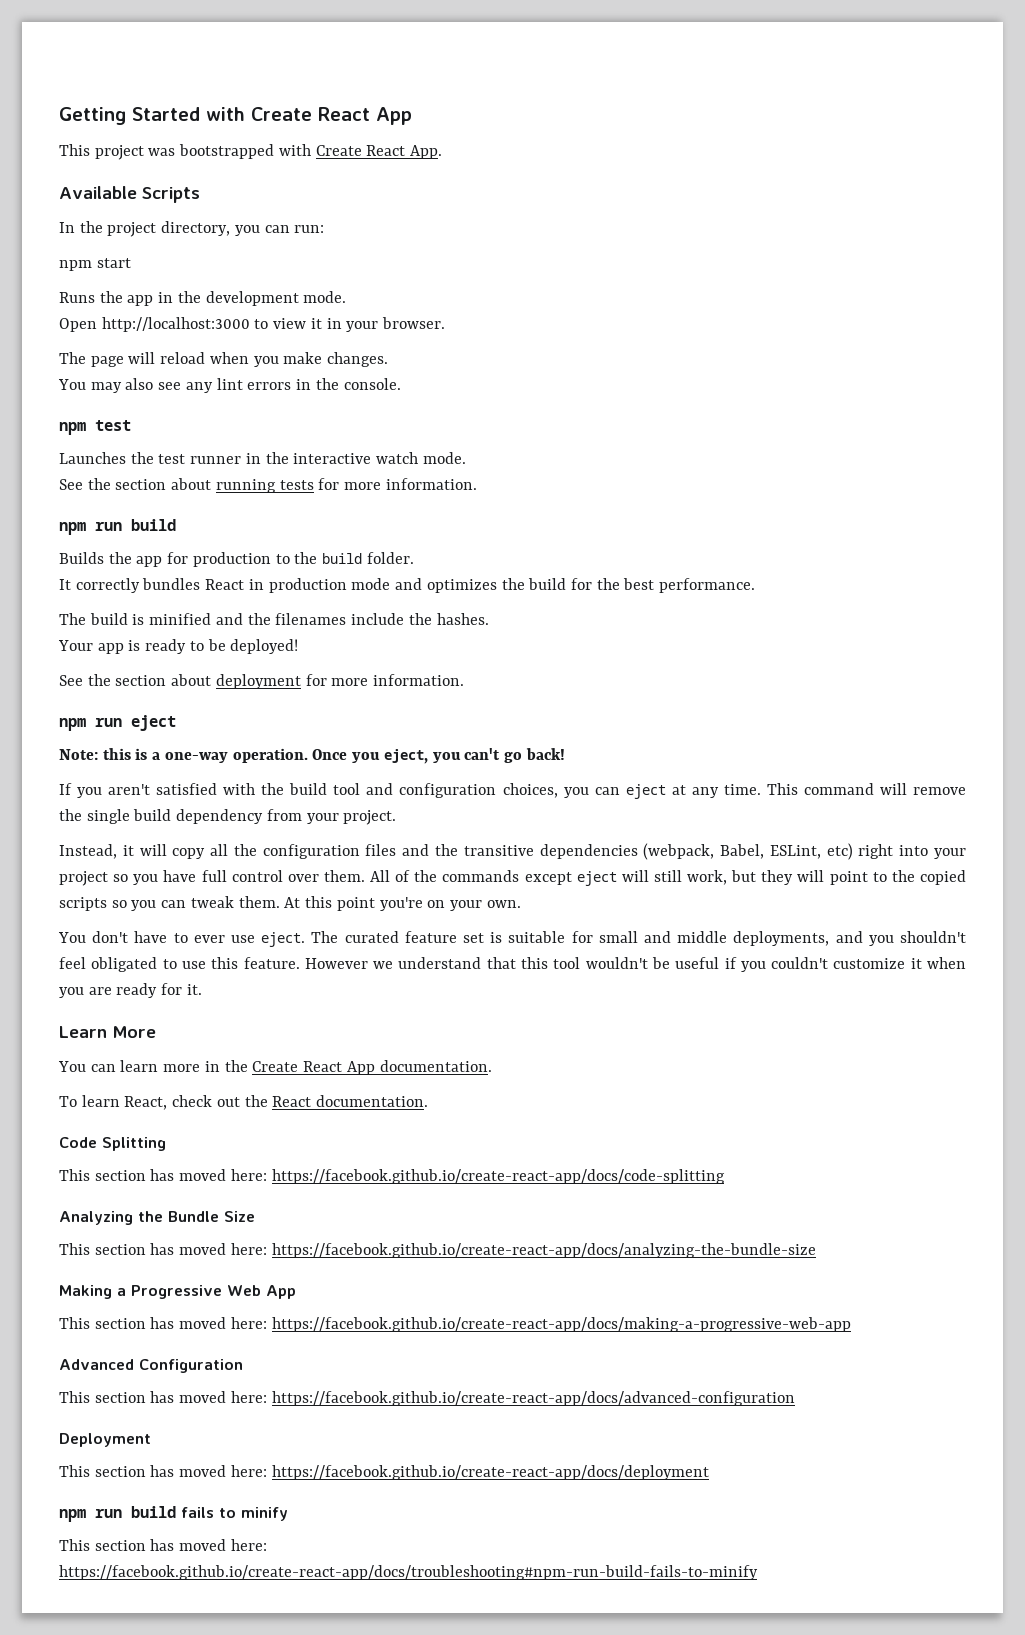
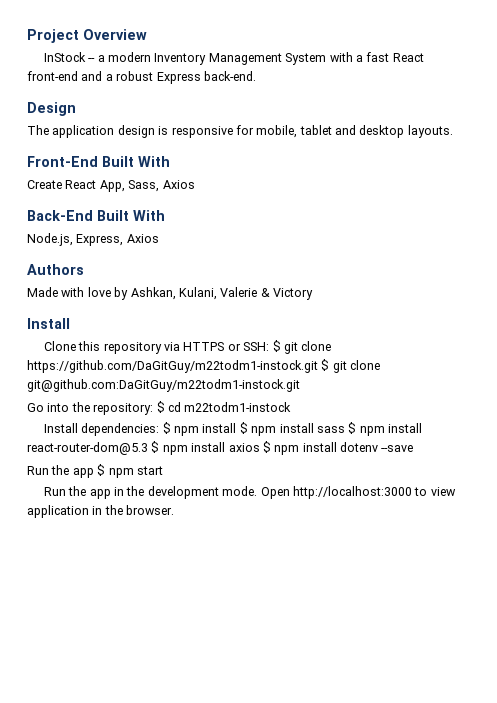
- Getting Started with Create React App
- This project was bootstrapped with Create React App.
- Available Scripts
- In the project directory, you can run:
- npm start
+ Project Overview
+ InStock -- a modern Inventory Management System with a fast React front-end and a robust Express back-end.
+ Design
+ The application design is responsive for mobile, tablet and desktop layouts.
+ Front-End Built With
+ Create React App, Sass, Axios
+ Back-End Built With
+ Node.js, Express, Axios
+ Authors
+ Made with love by Ashkan, Kulani, Valerie & Victory
+ Install
+ Clone this repository via HTTPS or SSH: $ git clone https://github.com/DaGitGuy/m22todm1-instock.git $ git clone git@github.com:DaGitGuy/m22todm1-instock.git
+ Go into the repository: $ cd m22todm1-instock
+ Install dependencies: $ npm install $ npm install sass $ npm install react-router-dom@5.3 $ npm install axios $ npm install dotenv --save
+ Run the app $ npm start
- Runs the app in the development mode.
- Open http://localhost:3000 to view it in your browser.
- The page will reload when you make changes.
- You may also see any lint errors in the console.
- npm test
- Launches the test runner in the interactive watch mode.
- See the section about running tests for more information.
- npm run build
- Builds the app for production to the build folder.
- It correctly bundles React in production mode and optimizes the build for the best performance.
- The build is minified and the filenames include the hashes.
- Your app is ready to be deployed!
- See the section about deployment for more information.
- npm run eject
- Note: this is a one-way operation. Once you eject, you can't go back!
- If you aren't satisfied with the build tool and configuration choices, you can eject at any time. This command will remove the single build dependency from your project.
- Instead, it will copy all the configuration files and the transitive dependencies (webpack, Babel, ESLint, etc) right into your project so you have full control over them. All of the commands except eject will still work, but they will point to the copied scripts so you can tweak them. At this point you're on your own.
- You don't have to ever use eject. The curated feature set is suitable for small and middle deployments, and you shouldn't feel obligated to use this feature. However we understand that this tool wouldn't be useful if you couldn't customize it when you are ready for it.
- Learn More
- You can learn more in the Create React App documentation.
- To learn React, check out the React documentation.
- Code Splitting
- This section has moved here: https://facebook.github.io/create-react-app/docs/code-splitting
- Analyzing the Bundle Size
- This section has moved here: https://facebook.github.io/create-react-app/docs/analyzing-the-bundle-size
- Making a Progressive Web App
- This section has moved here: https://facebook.github.io/create-react-app/docs/making-a-progressive-web-app
- Advanced Configuration
- This section has moved here: https://facebook.github.io/create-react-app/docs/advanced-configuration
- Deployment
- This section has moved here: https://facebook.github.io/create-react-app/docs/deployment
- npm run build fails to minify
- This section has moved here: https://facebook.github.io/create-react-app/docs/troubleshooting#npm-run-build-fails-to-minify
+ Run the app in the development mode. Open http://localhost:3000 to view application in the browser.

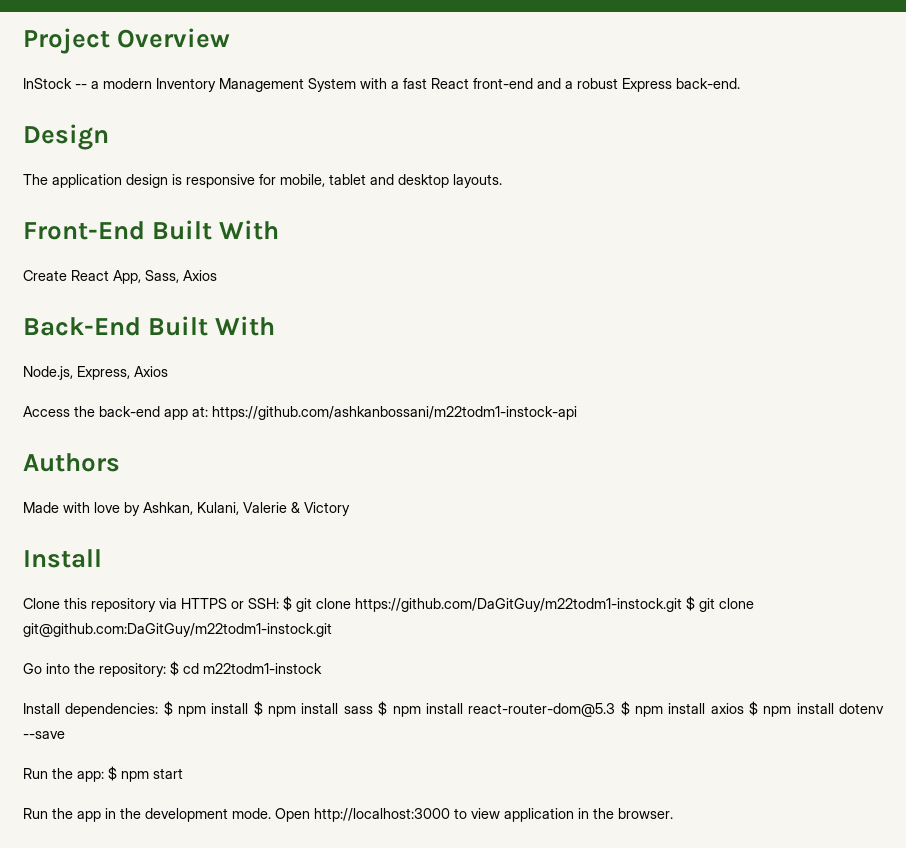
+ Access the back-end app at: https://github.com/ashkanbossani/m22todm1-instock-api
- Run the app $ npm start
+ Run the app: $ npm start

